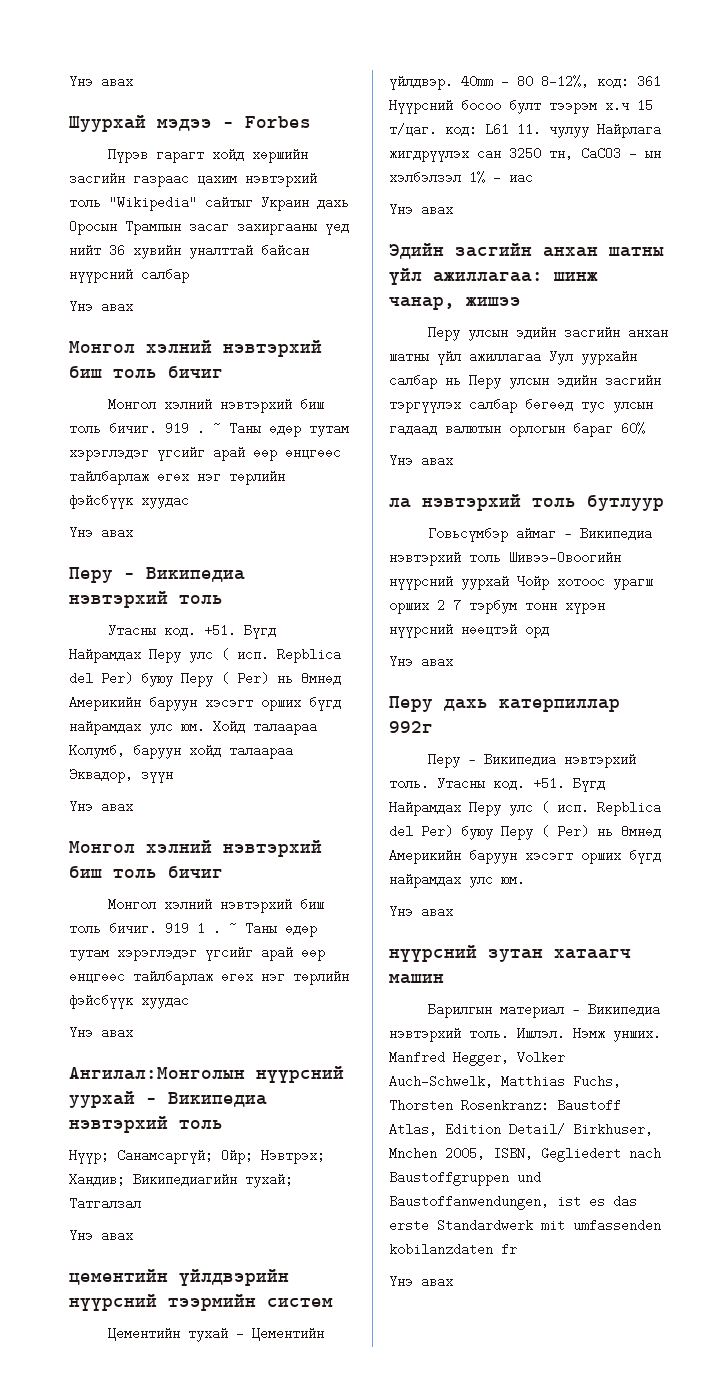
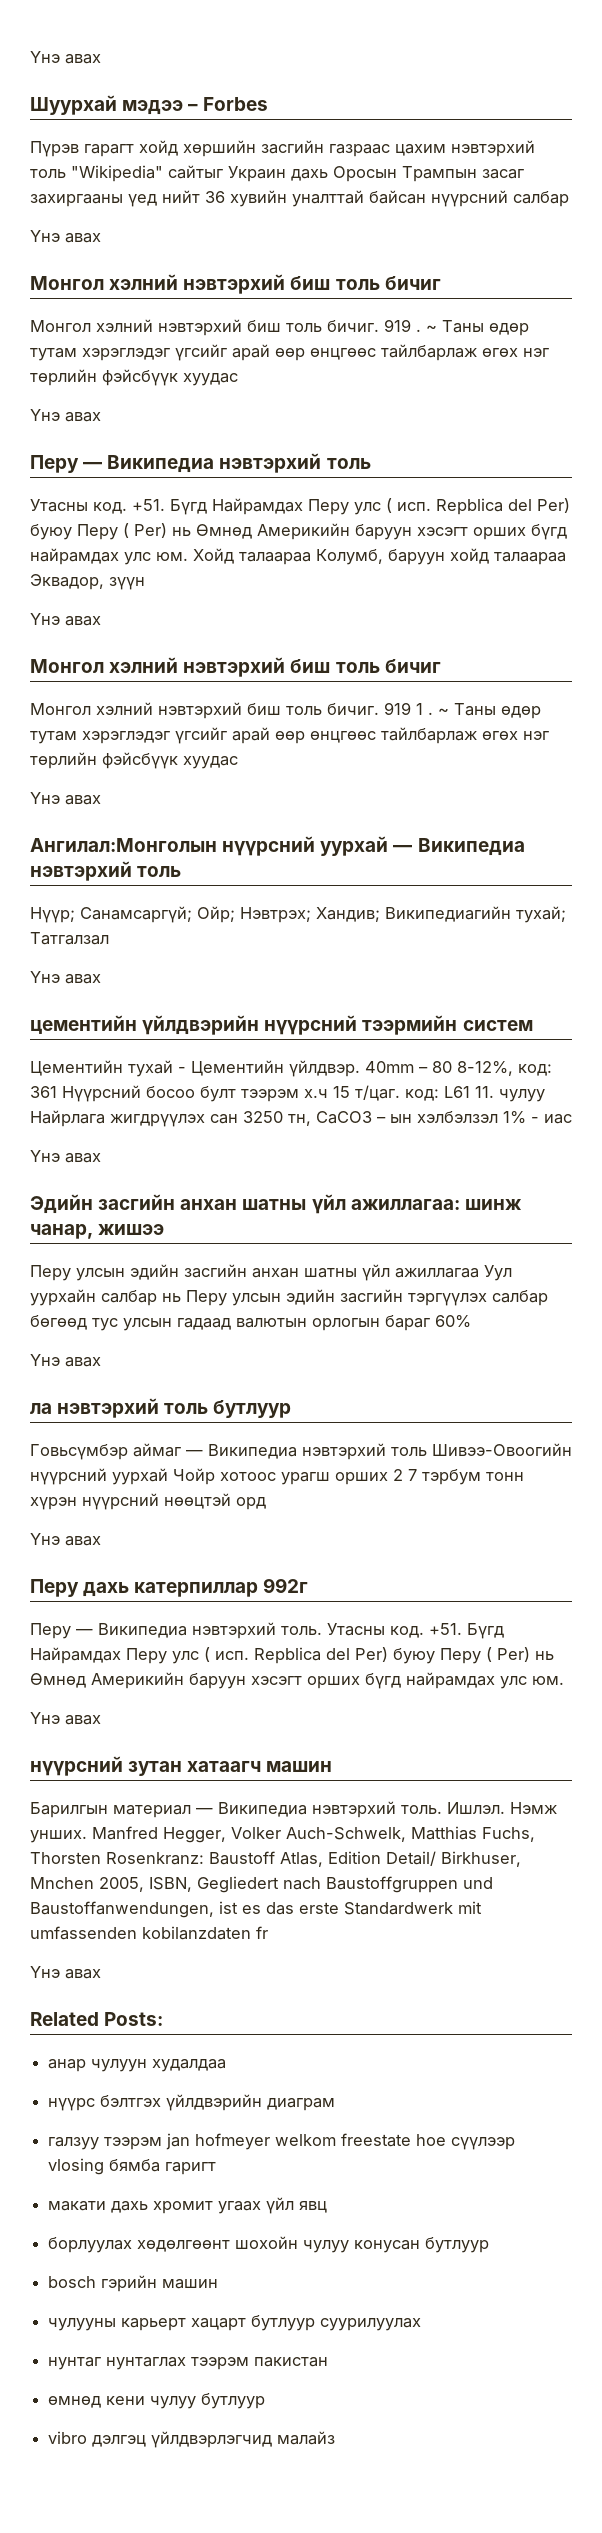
+ Related Posts:
+ анар чулуун худалдаа
+ нүүрс бэлтгэх үйлдвэрийн диаграм
+ галзуу тээрэм jan hofmeyer welkom freestate hoe сүүлээр vlosing бямба гаригт
+ макати дахь хромит угаах үйл явц
+ борлуулах хөдөлгөөнт шохойн чулуу конусан бутлуур
+ bosch гэрийн машин
+ чулууны карьерт хацарт бутлуур суурилуулах
+ нунтаг нунтаглах тээрэм пакистан
+ өмнөд кени чулуу бутлуур
+ vibro дэлгэц үйлдвэрлэгчид малайз

